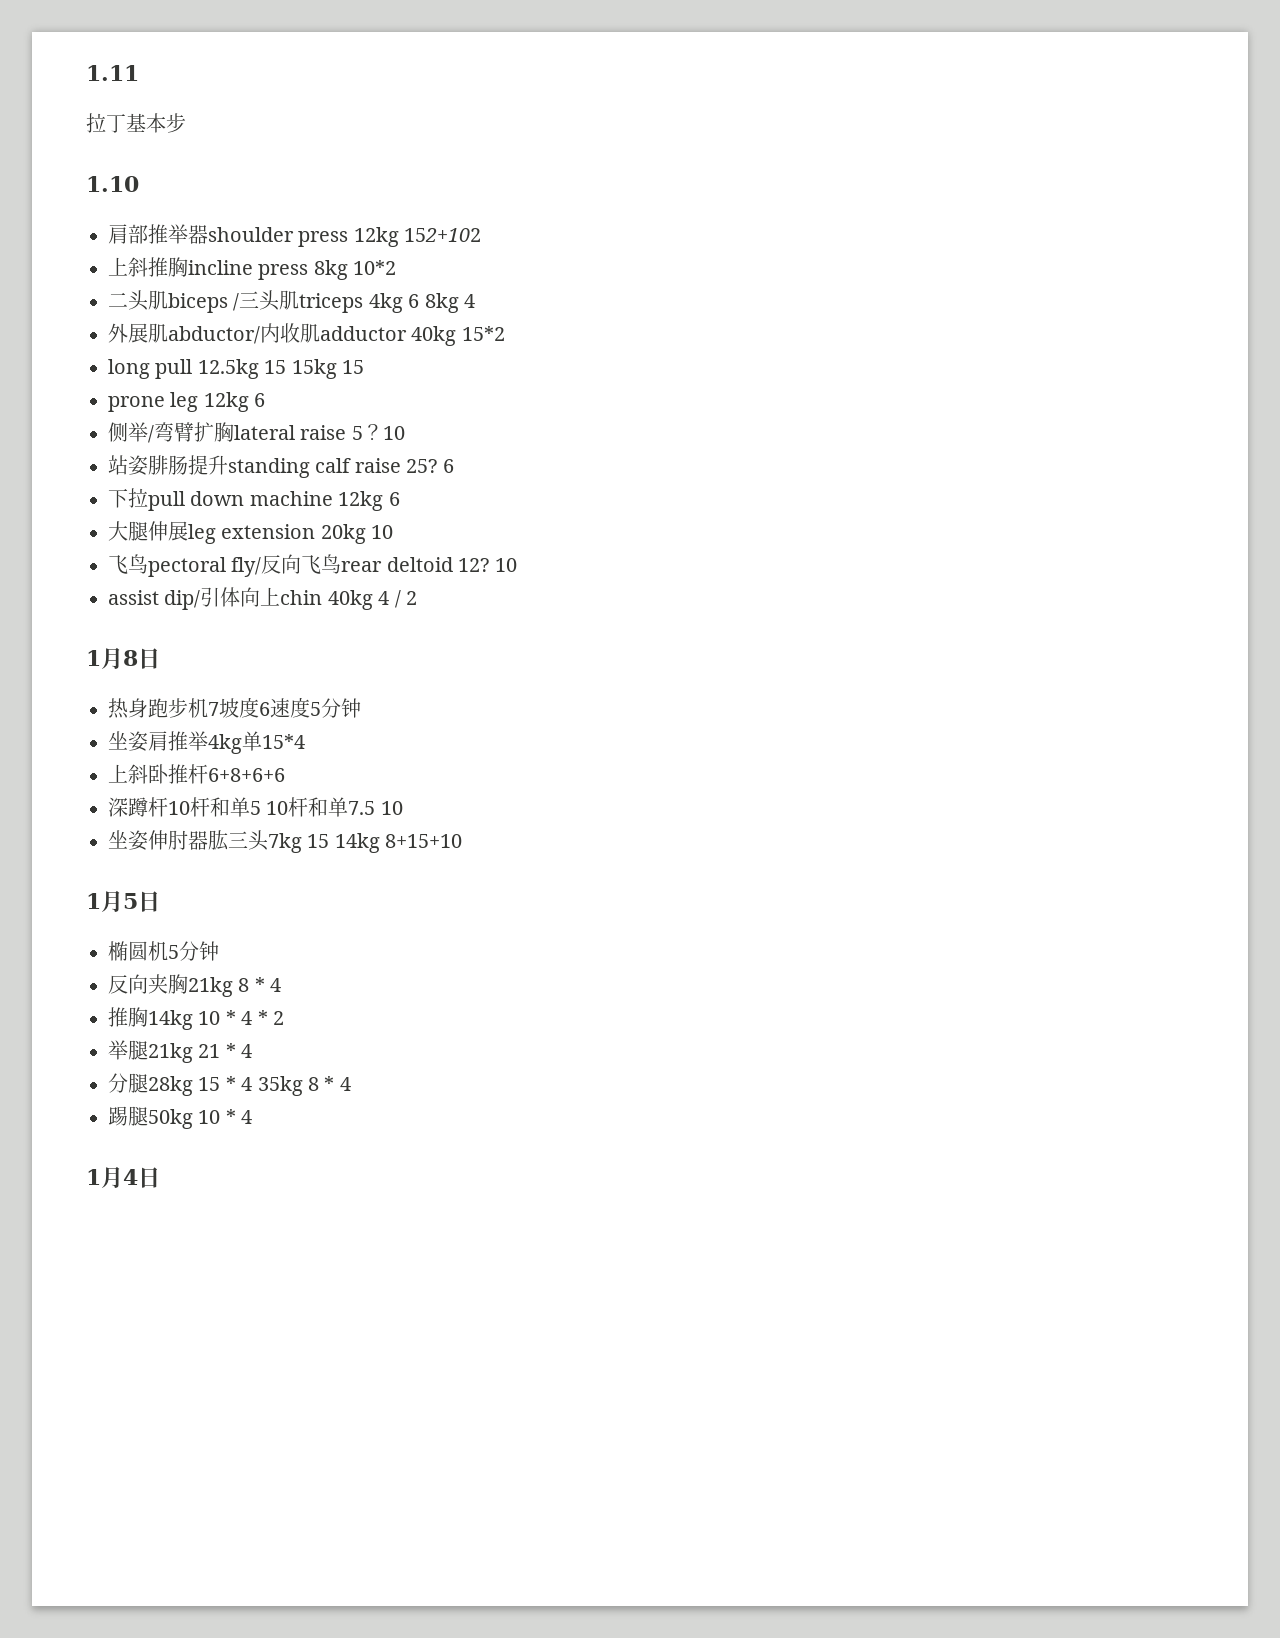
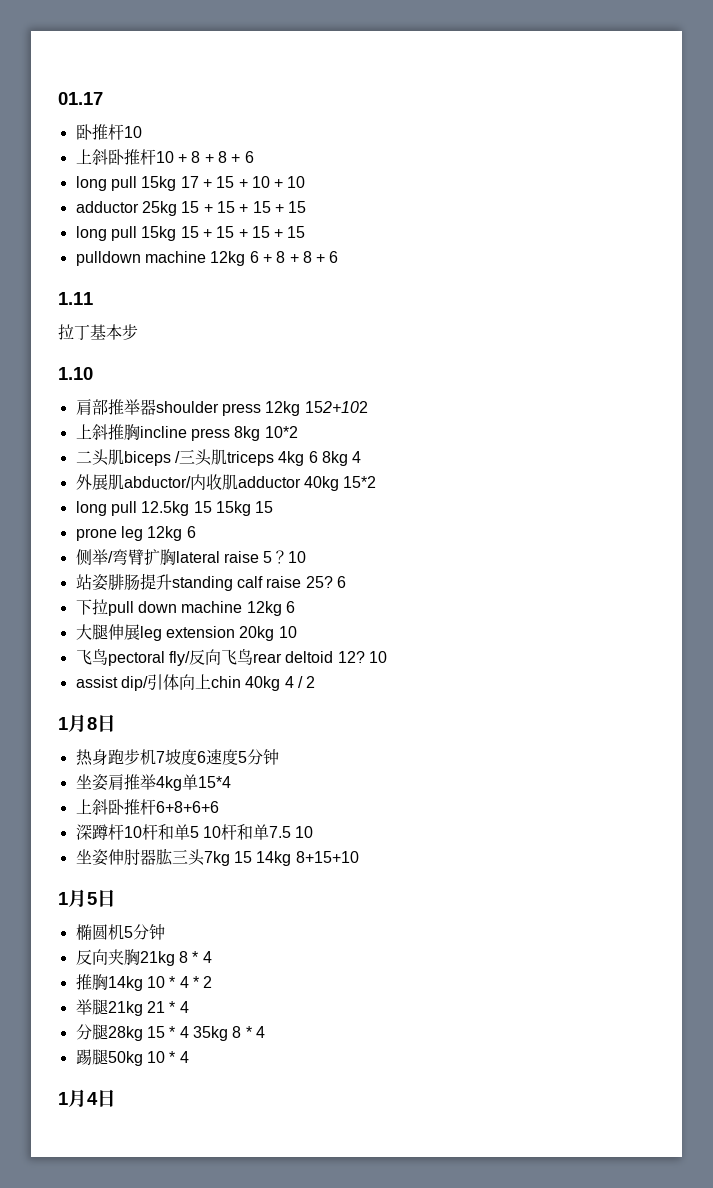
+ 01.17
+ 卧推杆10
+ 上斜卧推杆10 + 8 + 8 + 6
+ long pull 15kg 17 + 15 + 10 + 10
+ adductor 25kg 15 + 15 + 15 + 15
+ long pull 15kg 15 + 15 + 15 + 15
+ pulldown machine 12kg 6 + 8 + 8 + 6

